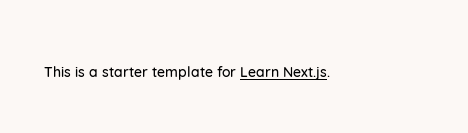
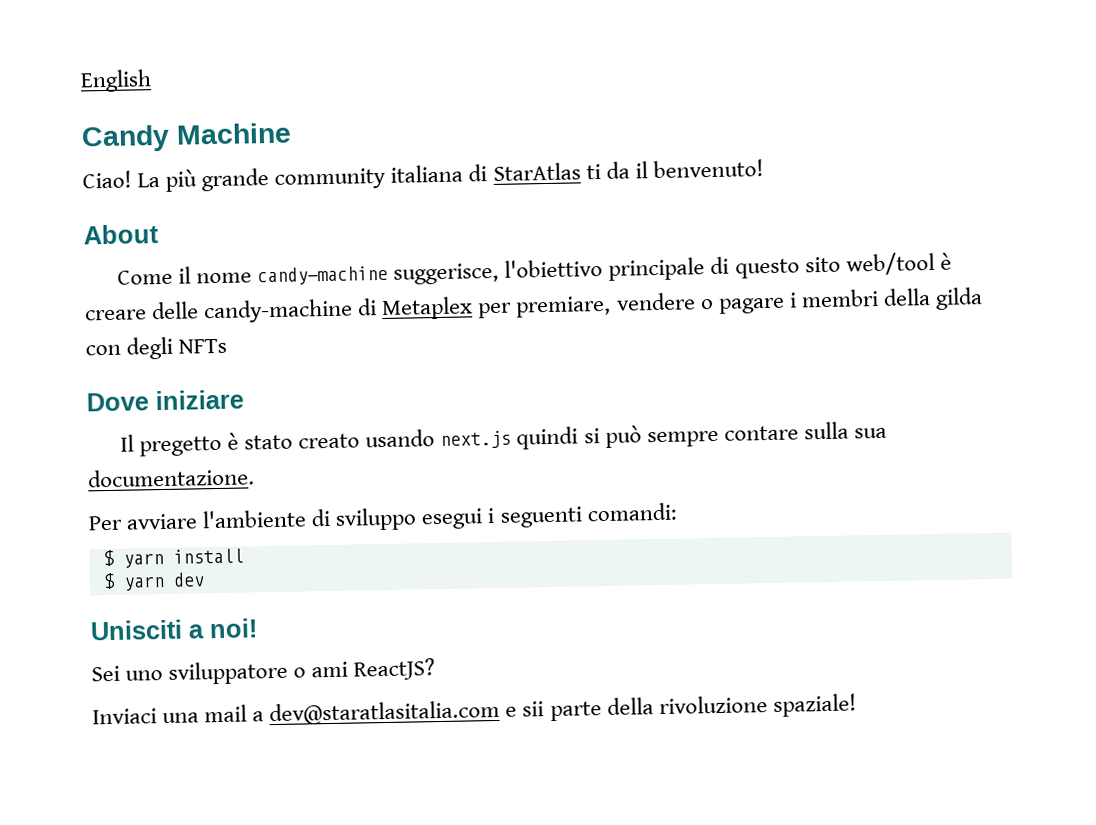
- This is a starter template for Learn Next.js.
+ English
+ Candy Machine
+ Ciao! La più grande community italiana di StarAtlas ti da il benvenuto!
+ About
+ Come il nome candy-machine suggerisce, l'obiettivo principale di questo sito web/tool è creare delle candy-machine di Metaplex per premiare, vendere o pagare i membri della gilda con degli NFTs
+ Dove iniziare
+ Il pregetto è stato creato usando next.js quindi si può sempre contare sulla sua documentazione.
+ Per avviare l'ambiente di sviluppo esegui i seguenti comandi:
+ $ yarn install
+ $ yarn dev
+ Unisciti a noi!
+ Sei uno sviluppatore o ami ReactJS?
+ Inviaci una mail a dev@staratlasitalia.com e sii parte della rivoluzione spaziale!

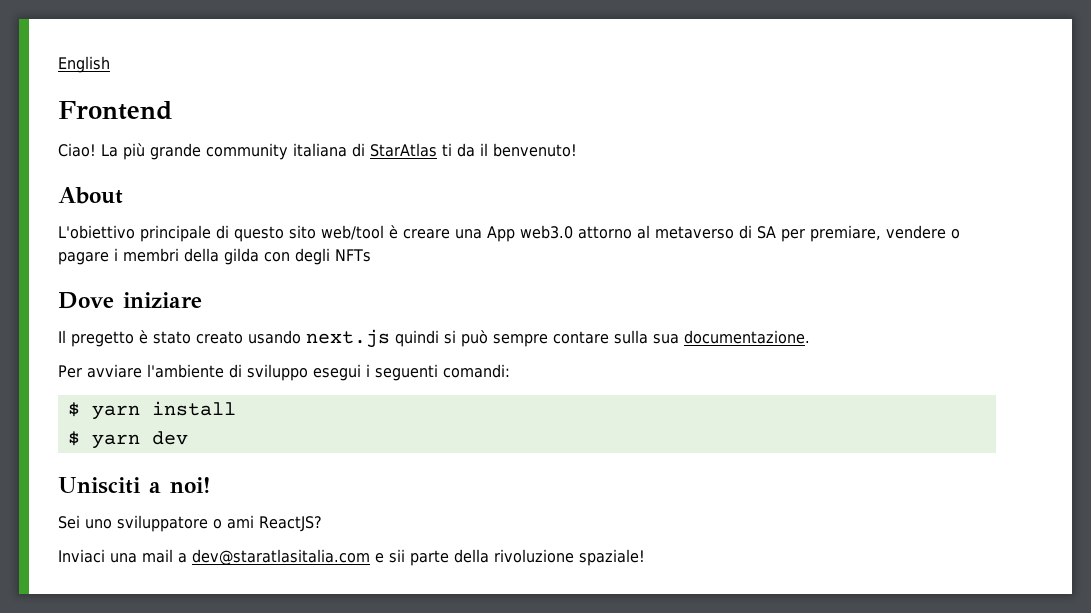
- Candy Machine
+ Frontend
- Come il nome candy-machine suggerisce, l'obiettivo principale di questo sito web/tool è creare delle candy-machine di Metaplex per premiare, vendere o pagare i membri della gilda con degli NFTs
+ L'obiettivo principale di questo sito web/tool è creare una App web3.0 attorno al metaverso di SA per premiare, vendere o pagare i membri della gilda con degli NFTs

